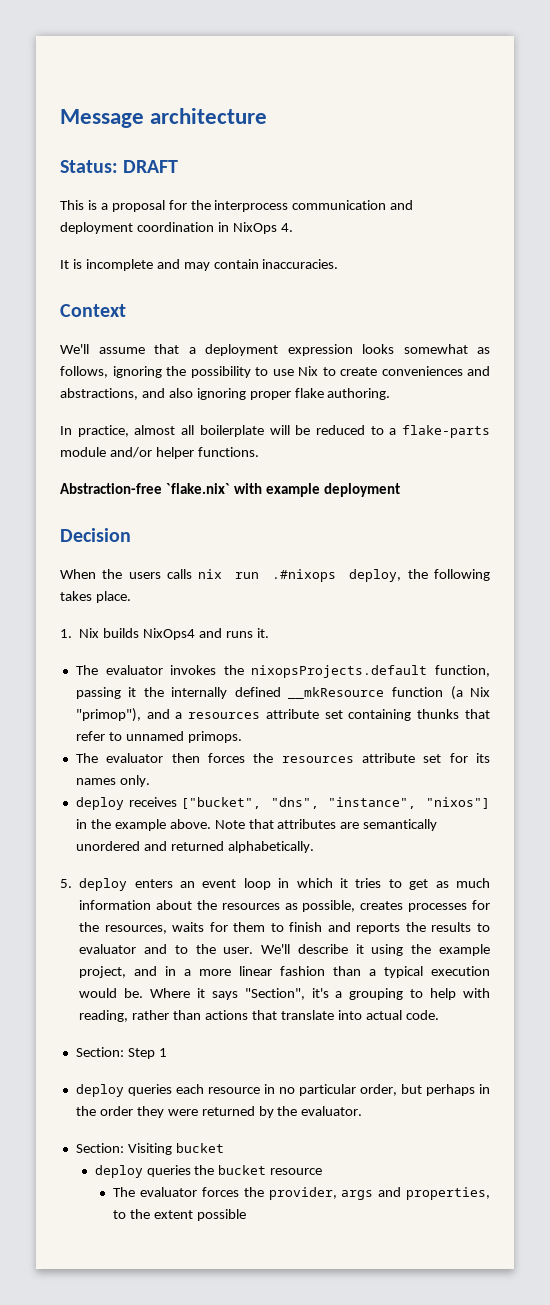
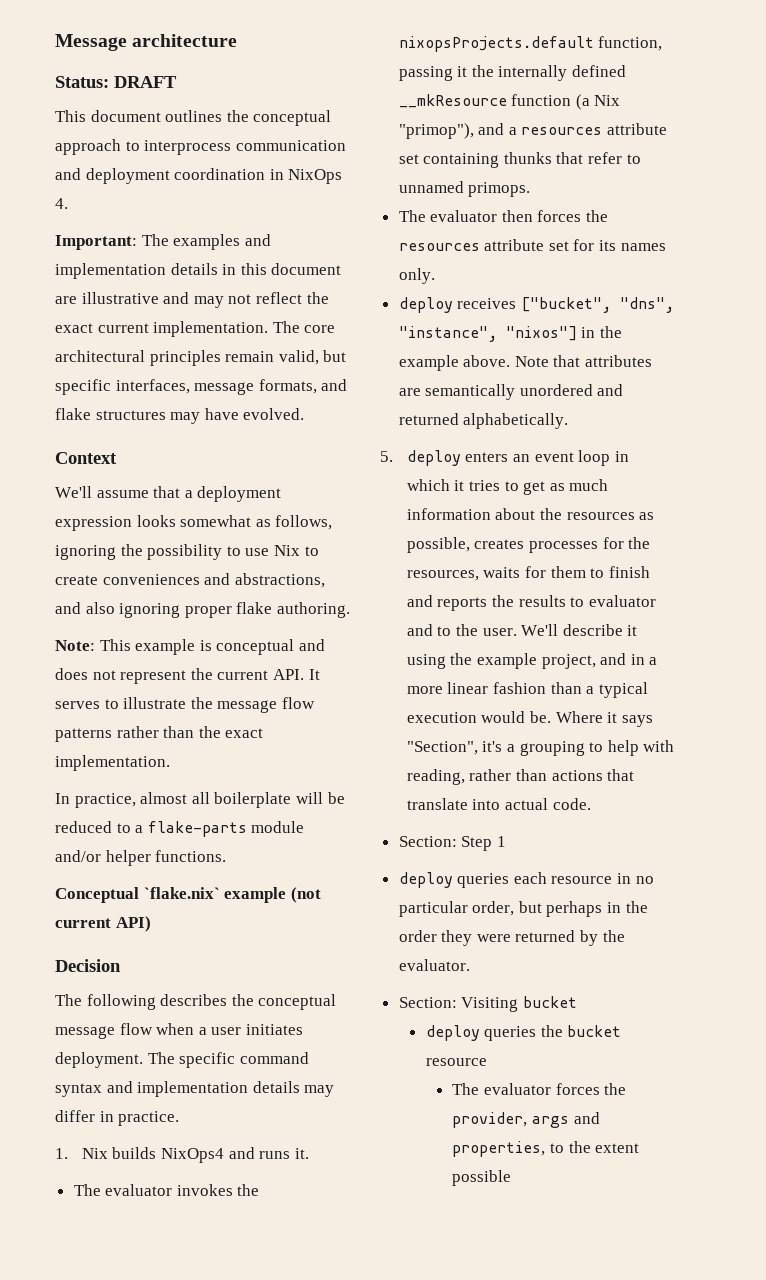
- This is a proposal for the interprocess communication and deployment coordination in NixOps 4.
+ This document outlines the conceptual approach to interprocess communication and deployment coordination in NixOps 4.
- It is incomplete and may contain inaccuracies.
+ Important: The examples and implementation details in this document are illustrative and may not reflect the exact current implementation. The core architectural principles remain valid, but specific interfaces, message formats, and flake structures may have evolved.
+ Note: This example is conceptual and does not represent the current API. It serves to illustrate the message flow patterns rather than the exact implementation.
- Abstraction-free `flake.nix` with example deployment
+ Conceptual `flake.nix` example (not current API)
  Decision
- When the users calls nix run .#nixops deploy, the following takes place.
+ The following describes the conceptual message flow when a user initiates deployment. The specific command syntax and implementation details may differ in practice.

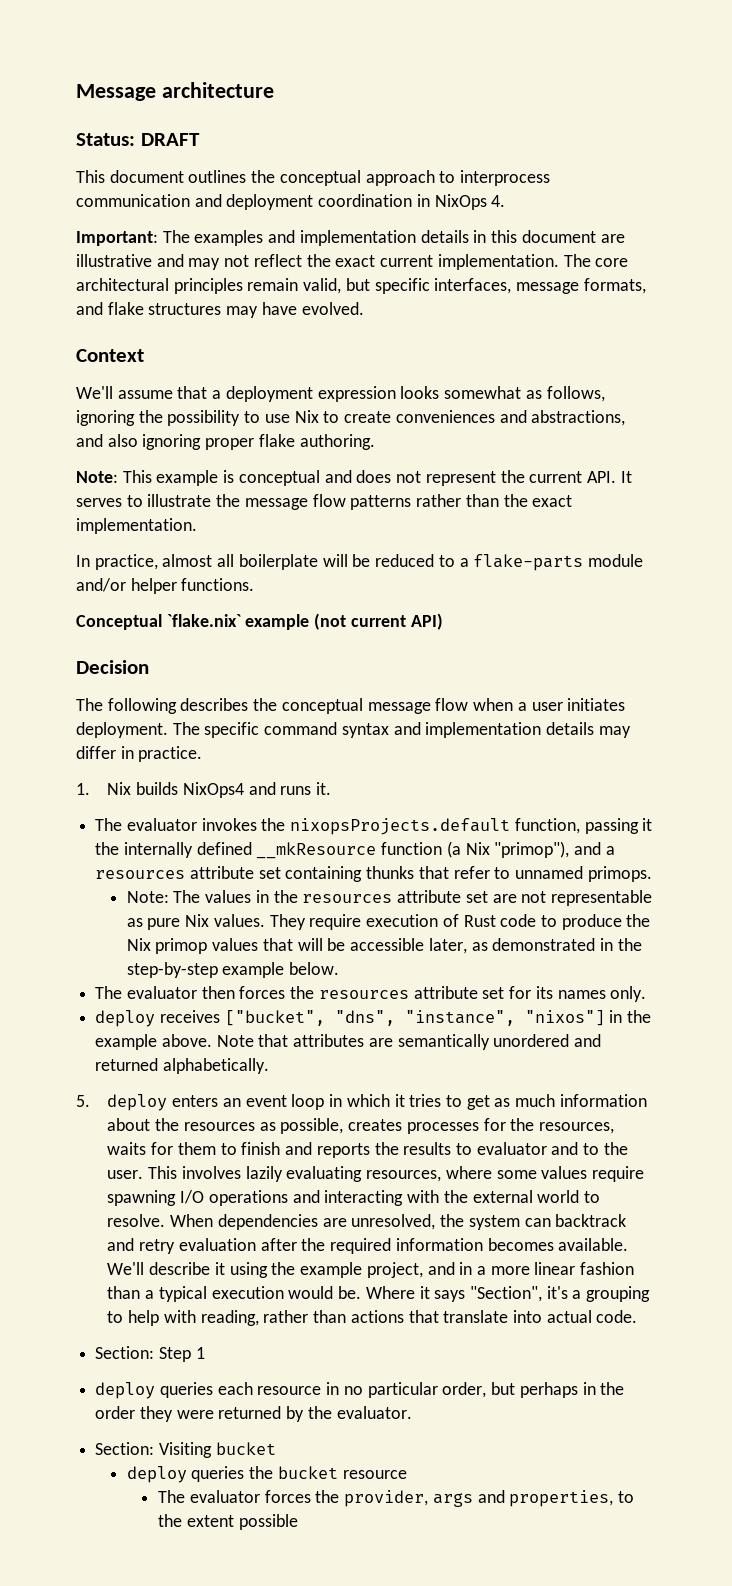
+ Note: The values in the resources attribute set are not representable as pure Nix values. They require execution of Rust code to produce the Nix primop values that will be accessible later, as demonstrated in the step-by-step example below.
+ This involves lazily evaluating resources, where some values require spawning I/O operations and interacting with the external world to resolve. When dependencies are unresolved, the system can backtrack and retry evaluation after the required information becomes available.

